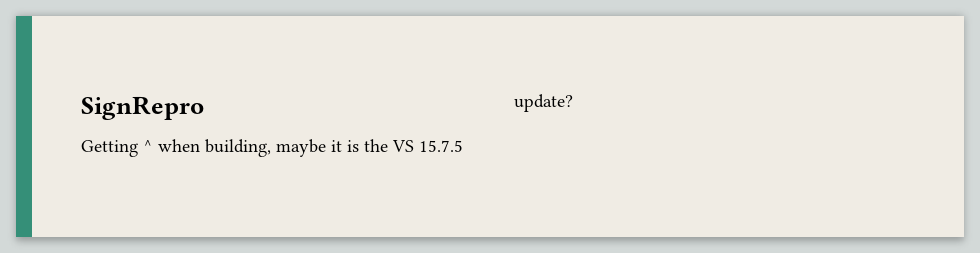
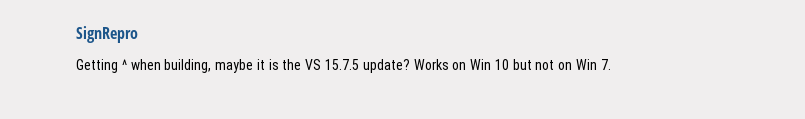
+ Works on Win 10 but not on Win 7.

